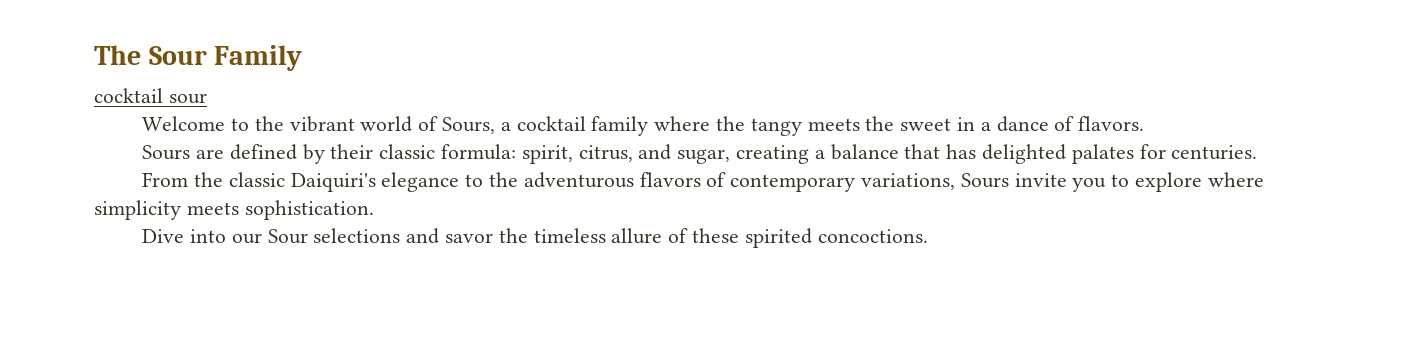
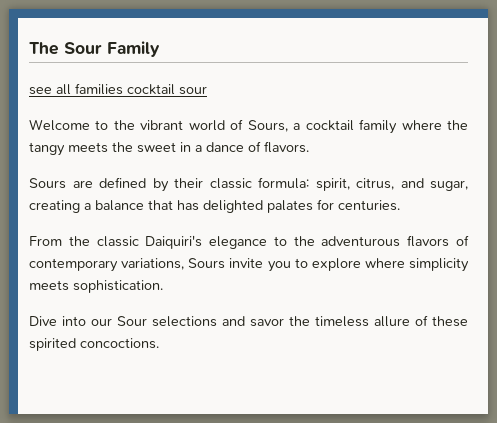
- cocktail sour
+ see all families cocktail sour

